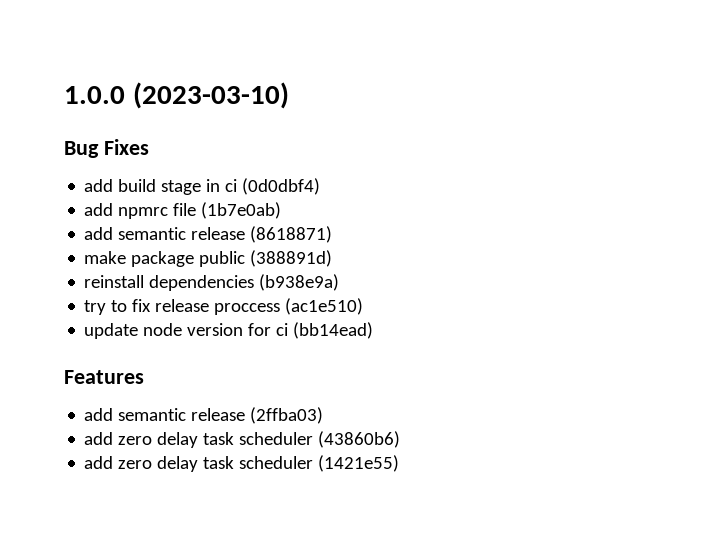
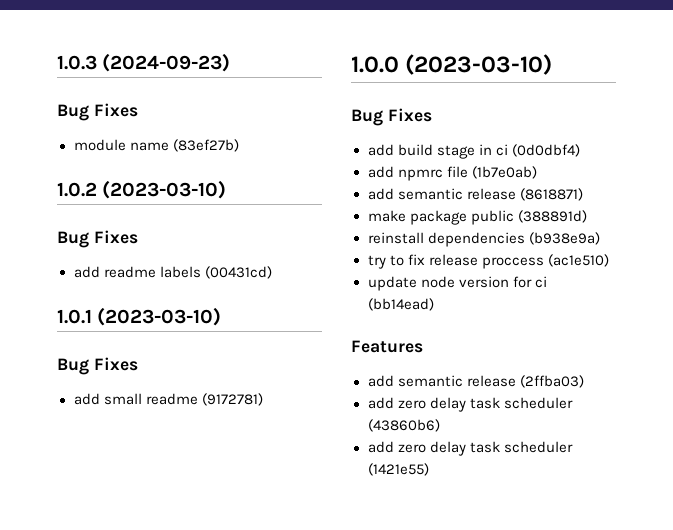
+ 1.0.3 (2024-09-23)
+ Bug Fixes
+ module name (83ef27b)
+ 1.0.2 (2023-03-10)
+ Bug Fixes
+ add readme labels (00431cd)
+ 1.0.1 (2023-03-10)
+ Bug Fixes
+ add small readme (9172781)

